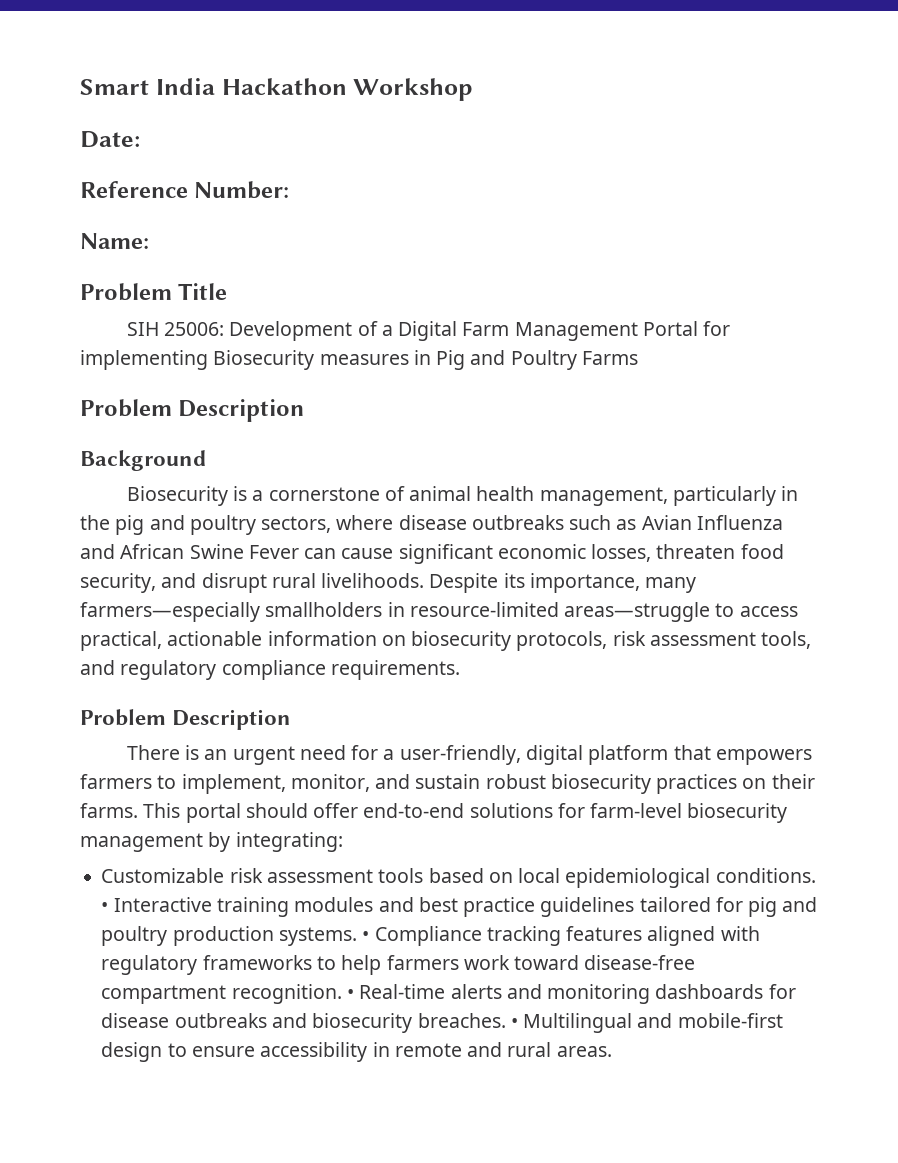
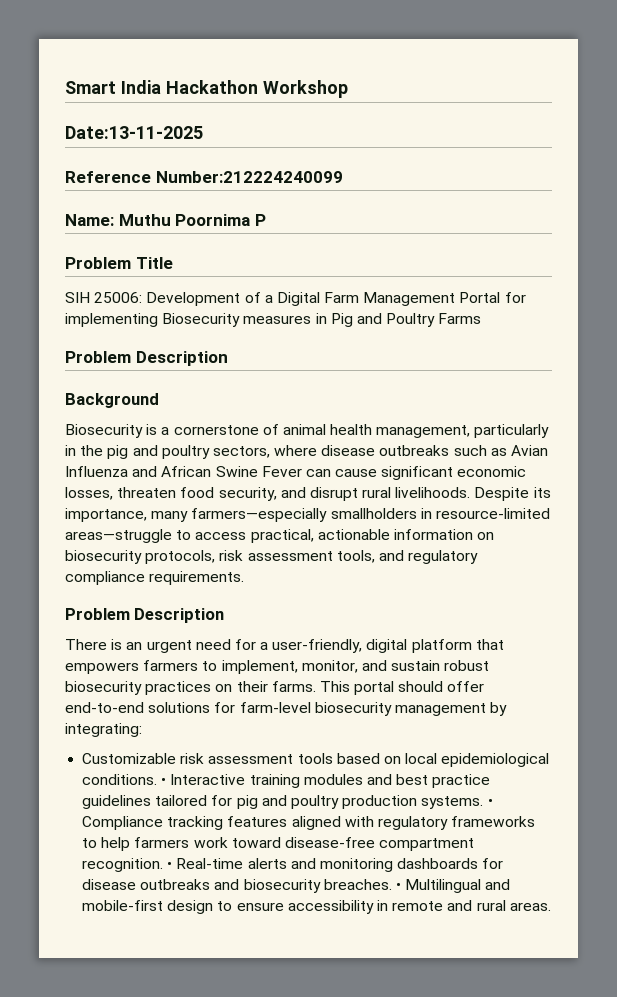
- Date:
+ Date:13-11-2025
- Reference Number:
+ Reference Number:212224240099
- Name:
+ Name: Muthu Poornima P

